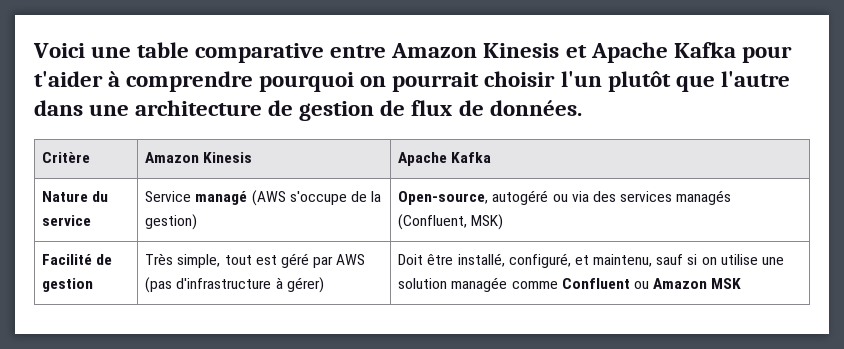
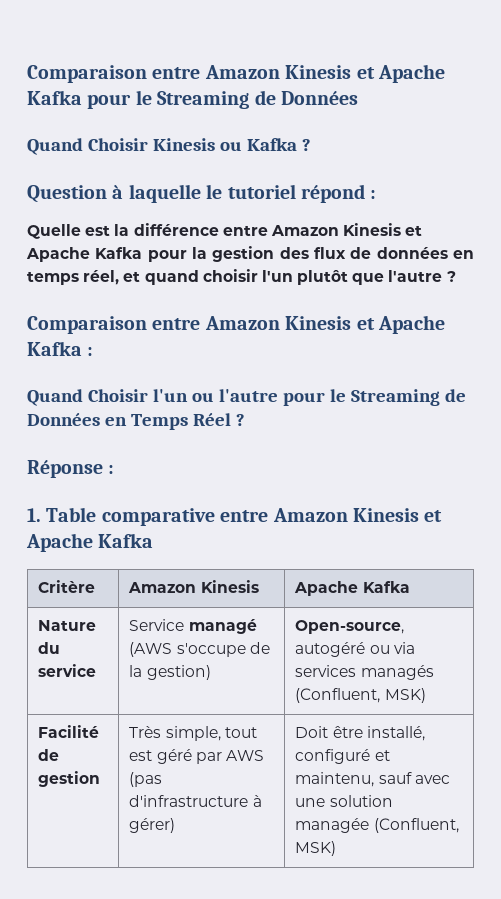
- Voici une table comparative entre Amazon Kinesis et Apache Kafka pour t'aider à comprendre pourquoi on pourrait choisir l'un plutôt que l'autre dans une architecture de gestion de flux de données.
+ Comparaison entre Amazon Kinesis et Apache Kafka pour le Streaming de Données
+ Quand Choisir Kinesis ou Kafka ?
+ Question à laquelle le tutoriel répond :
+ Quelle est la différence entre Amazon Kinesis et Apache Kafka pour la gestion des flux de données en temps réel, et quand choisir l'un plutôt que l'autre ?
+ Comparaison entre Amazon Kinesis et Apache Kafka :
+ Quand Choisir l'un ou l'autre pour le Streaming de Données en Temps Réel ?
+ Réponse :
+ 1. Table comparative entre Amazon Kinesis et Apache Kafka
- Nature du service | Service managé (AWS s'occupe de la gestion) | Open-source, autogéré ou via des services managés (Confluent, MSK)
+ Nature du service | Service managé (AWS s'occupe de la gestion) | Open-source, autogéré ou via services managés (Confluent, MSK)
- Facilité de gestion | Très simple, tout est géré par AWS (pas d'infrastructure à gérer) | Doit être installé, configuré, et maintenu, sauf si on utilise une solution managée comme Confluent ou Amazon MSK
+ Facilité de gestion | Très simple, tout est géré par AWS (pas d'infrastructure à gérer) | Doit être installé, configuré et maintenu, sauf avec une solution managée (Confluent, MSK)

